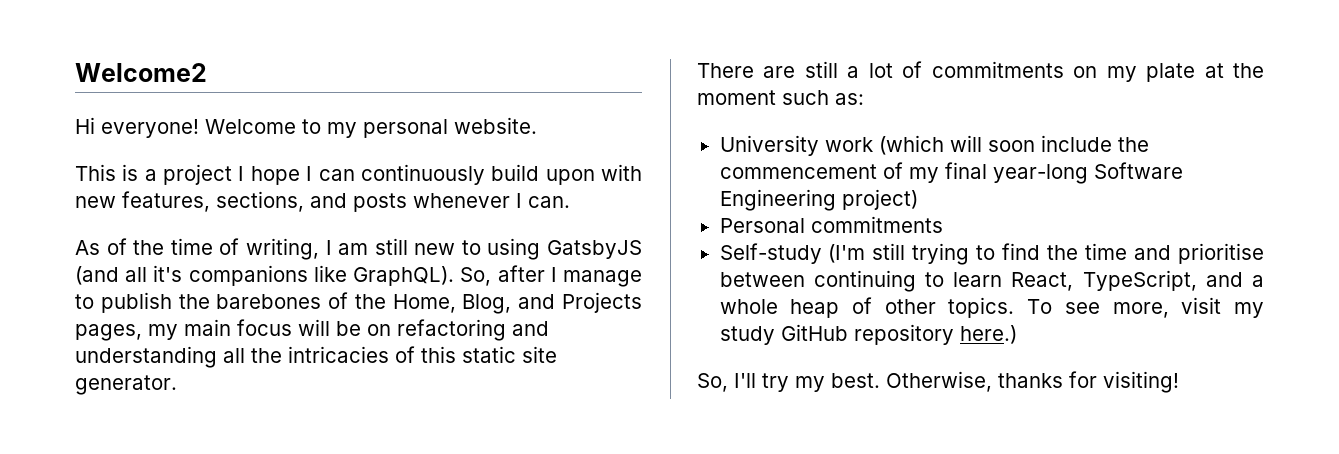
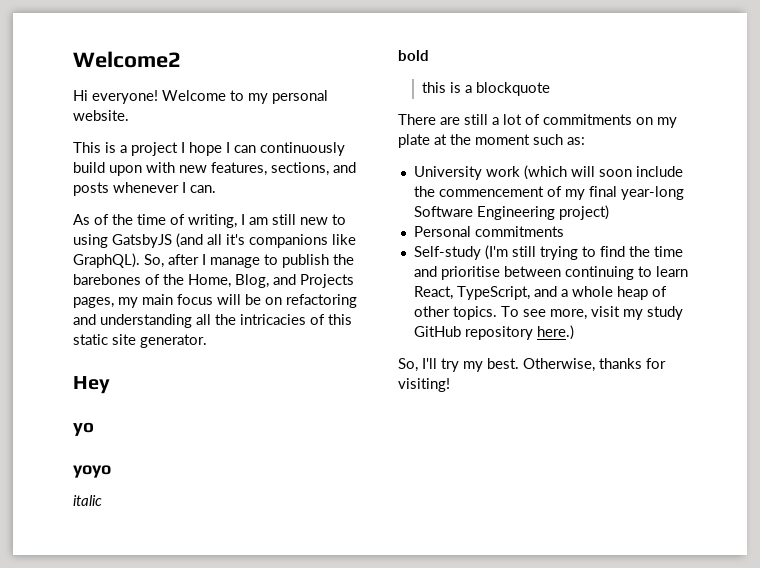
+ Hey
+ yo
+ yoyo
+ italic
+ bold
+ this is a blockquote

